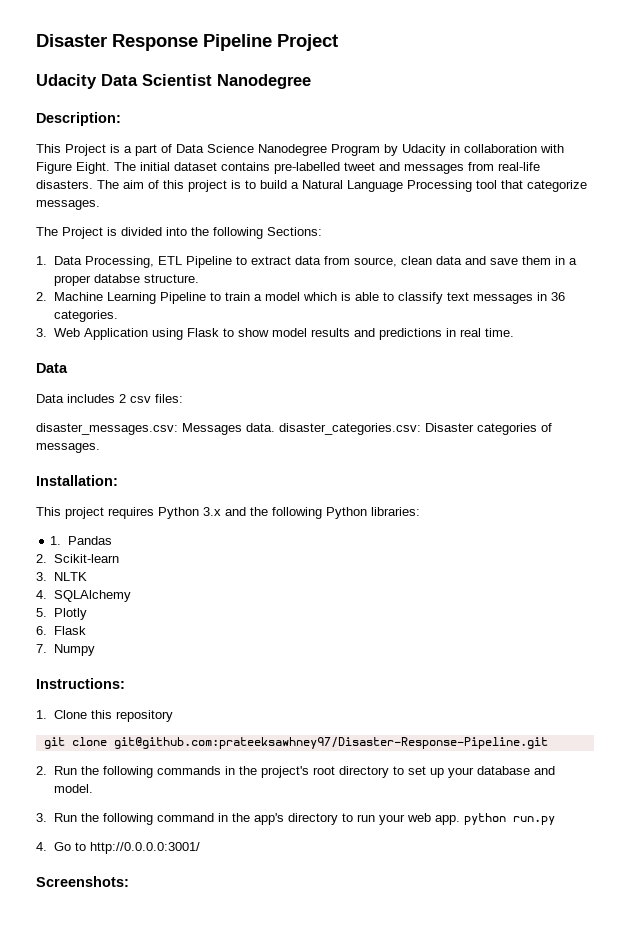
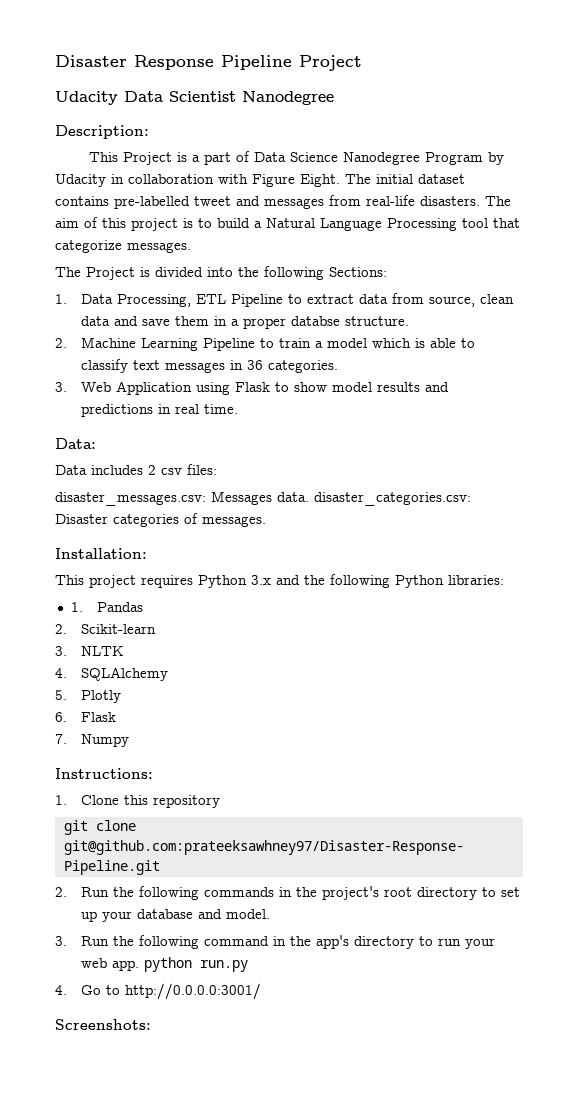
  3. Web Application using Flask to show model results and predictions in real time.
- Data
+ Data:

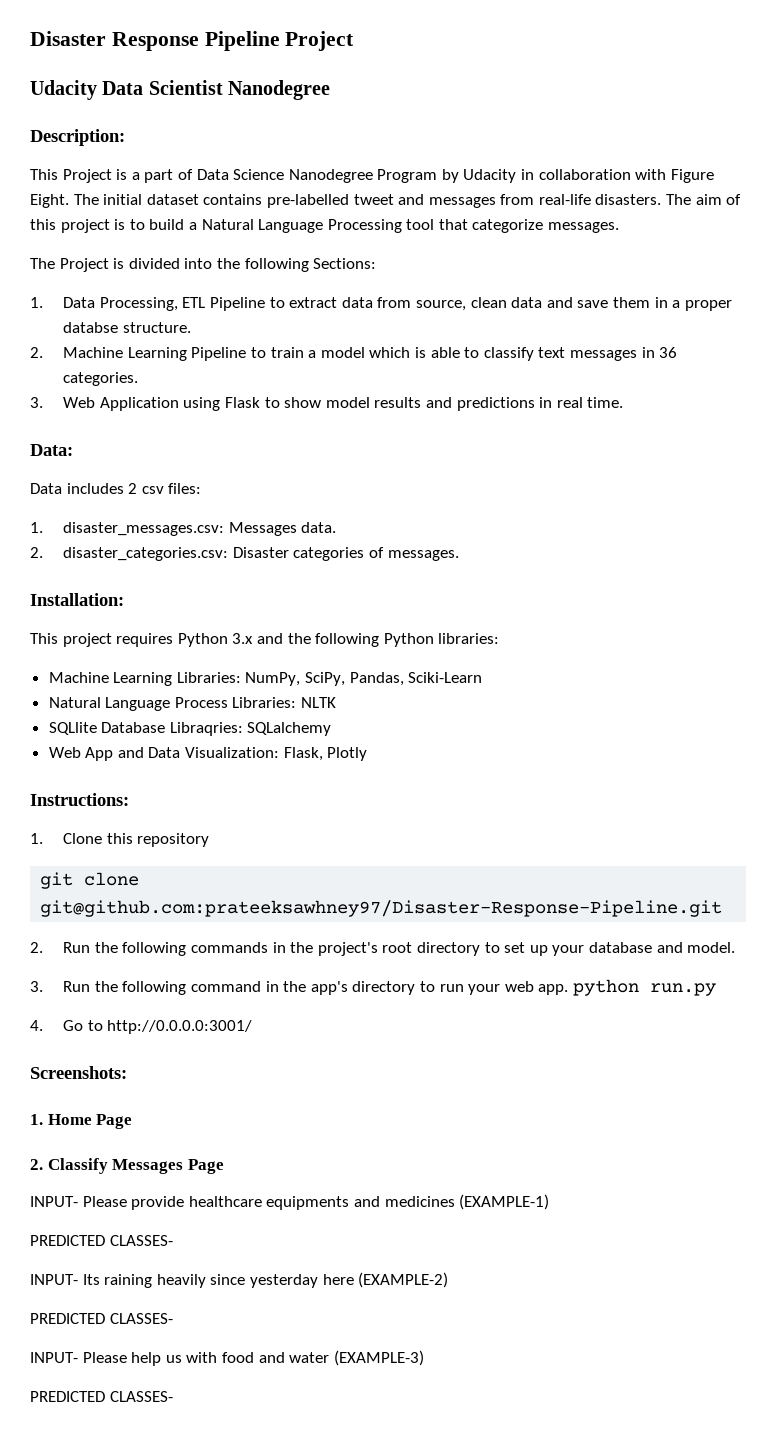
- disaster_messages.csv: Messages data. disaster_categories.csv: Disaster categories of messages.
+ 1. disaster_messages.csv: Messages data.
+ 2. disaster_categories.csv: Disaster categories of messages.
- 1. Pandas
- 2. Scikit-learn
- 3. NLTK
- 4. SQLAlchemy
- 5. Plotly
- 6. Flask
- 7. Numpy
+ Machine Learning Libraries: NumPy, SciPy, Pandas, Sciki-Learn
+ Natural Language Process Libraries: NLTK
+ SQLlite Database Libraqries: SQLalchemy
+ Web App and Data Visualization: Flask, Plotly
+ 1. Home Page
+ 2. Classify Messages Page
+ INPUT- Please provide healthcare equipments and medicines (EXAMPLE-1)
+ PREDICTED CLASSES-
+ INPUT- Its raining heavily since yesterday here (EXAMPLE-2)
+ PREDICTED CLASSES-
+ INPUT- Please help us with food and water (EXAMPLE-3)
+ PREDICTED CLASSES-

